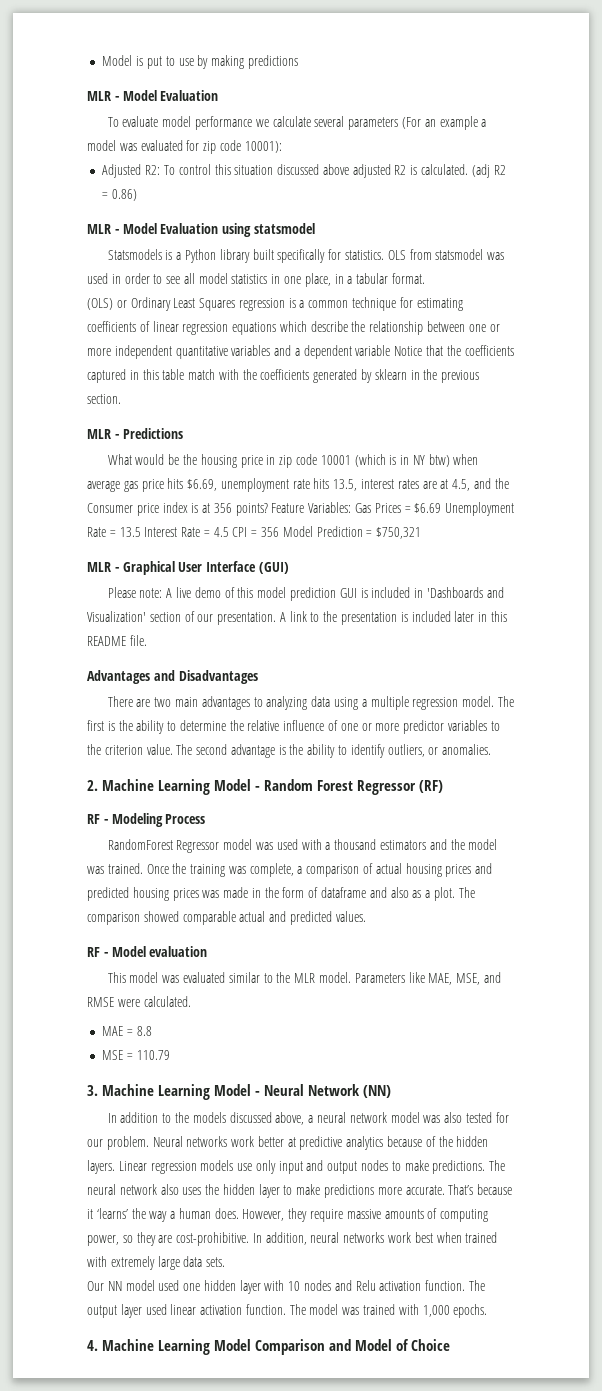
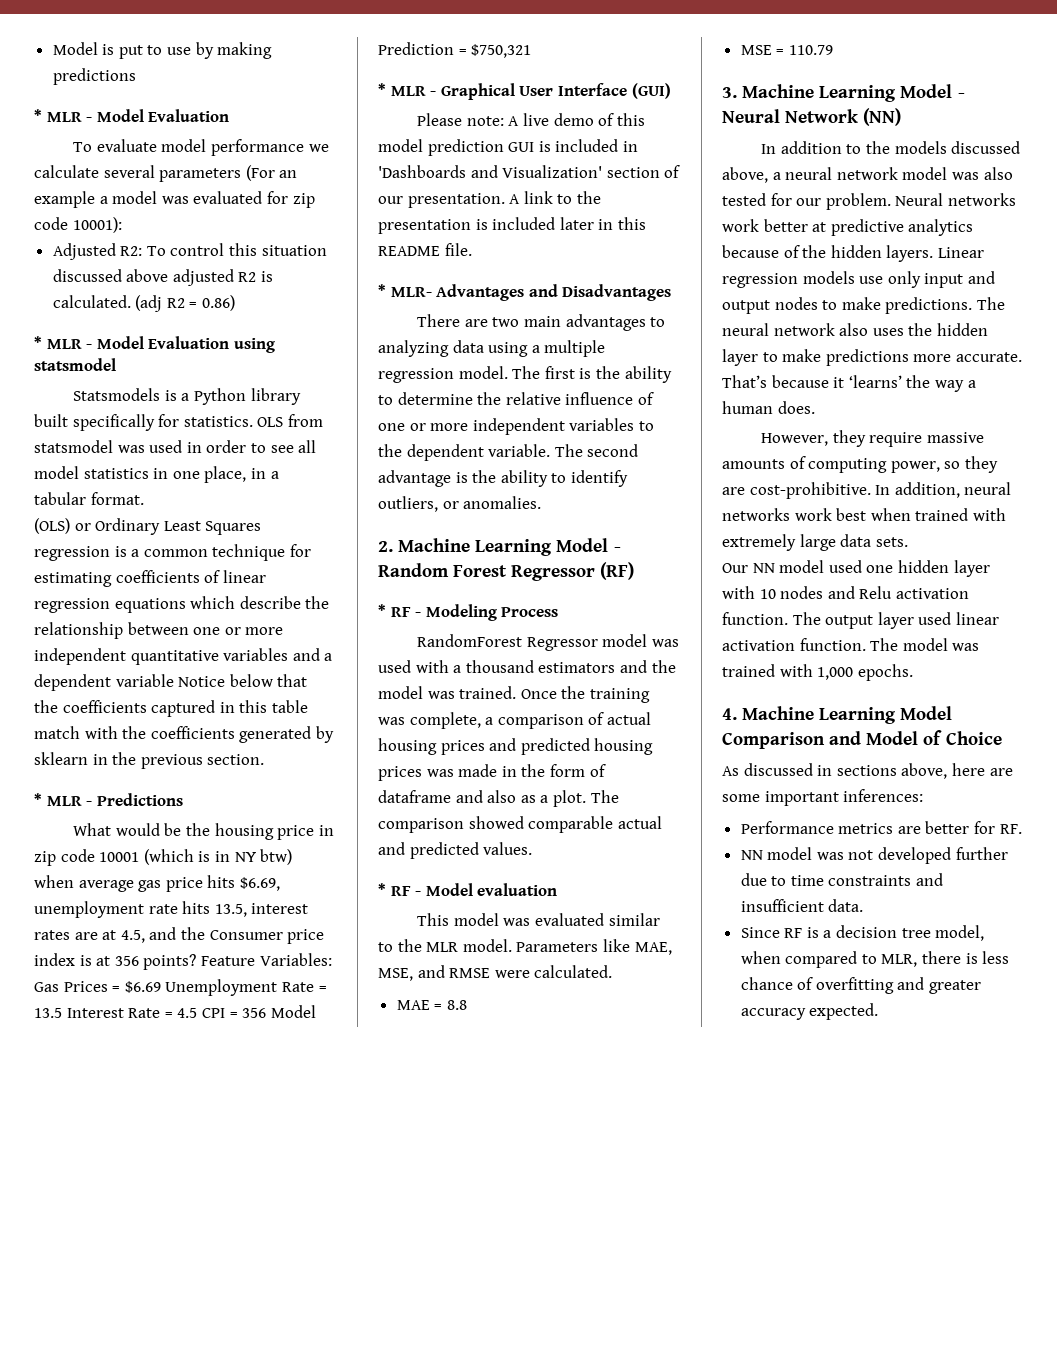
  Model is put to use by making predictions
- MLR - Model Evaluation
+ * MLR - Model Evaluation
- MLR - Model Evaluation using statsmodel
+ * MLR - Model Evaluation using statsmodel
- (OLS) or Ordinary Least Squares regression is a common technique for estimating coefficients of linear regression equations which describe the relationship between one or more independent quantitative variables and a dependent variable Notice that the coefficients captured in this table match with the coefficients generated by sklearn in the previous section.
+ (OLS) or Ordinary Least Squares regression is a common technique for estimating coefficients of linear regression equations which describe the relationship between one or more independent quantitative variables and a dependent variable Notice below that the coefficients captured in this table match with the coefficients generated by sklearn in the previous section.
- MLR - Predictions
+ * MLR - Predictions
- MLR - Graphical User Interface (GUI)
+ * MLR - Graphical User Interface (GUI)
- Advantages and Disadvantages
+ * MLR- Advantages and Disadvantages
- The first is the ability to determine the relative influence of one or more predictor variables to the criterion value.
+ The first is the ability to determine the relative influence of one or more independent variables to the dependent variable.
- RF - Modeling Process
+ * RF - Modeling Process
- RF - Model evaluation
+ * RF - Model evaluation
- That’s because it ‘learns’ the way a human does. However, they require massive amounts of computing power, so they are cost-prohibitive.
+ That’s because it ‘learns’ the way a human does.
+ However, they require massive amounts of computing power, so they are cost-prohibitive.
+ As discussed in sections above, here are some important inferences:
+ Performance metrics are better for RF.
+ NN model was not developed further due to time constraints and insufficient data.
+ Since RF is a decision tree model, when compared to MLR, there is less chance of overfitting and greater accuracy expected.

